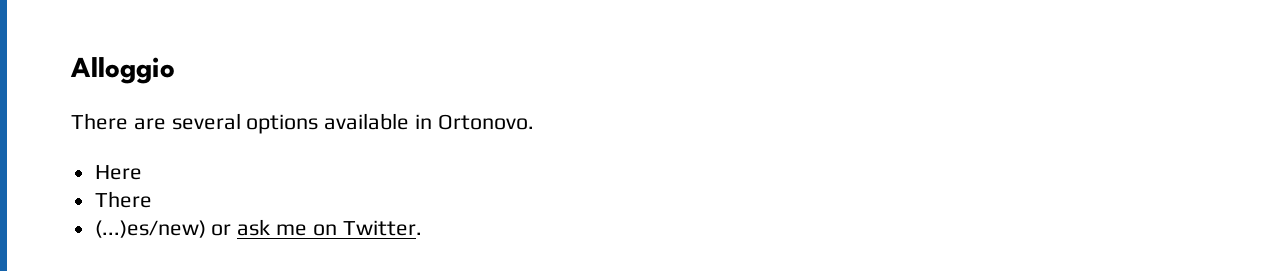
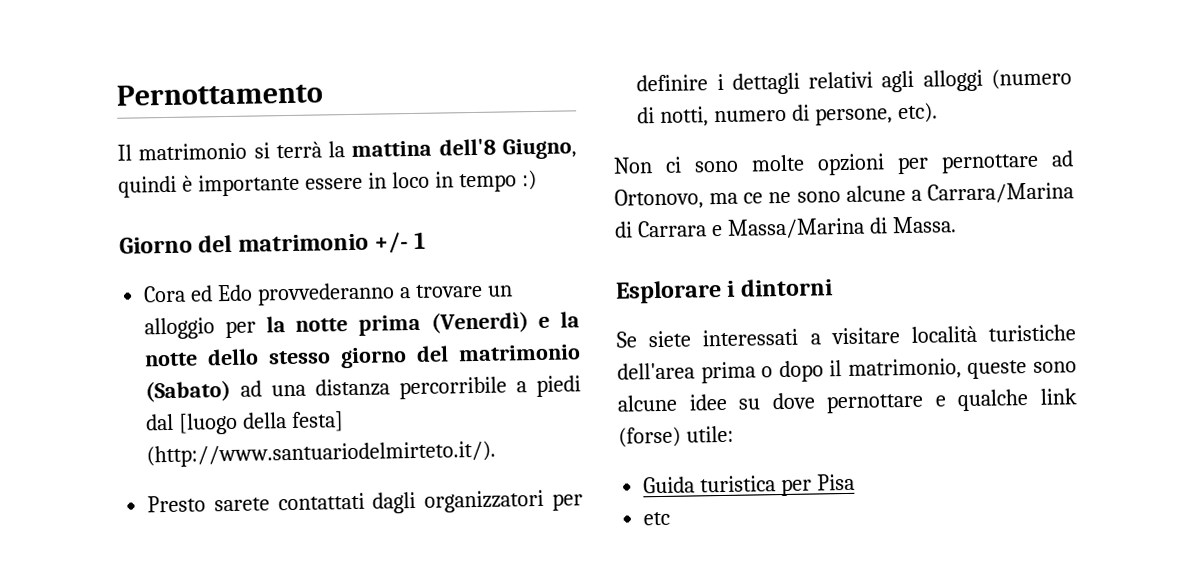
- Alloggio
- There are several options available in Ortonovo.
- Here
- There
- (...)es/new) or ask me on Twitter.
+ Pernottamento
+ Il matrimonio si terrà la mattina dell'8 Giugno, quindi è importante essere in loco in tempo :)
+ Giorno del matrimonio +/- 1
+ Cora ed Edo provvederanno a trovare un alloggio per la notte prima (Venerdì) e la notte dello stesso giorno del matrimonio (Sabato) ad una distanza percorribile a piedi dal [luogo della festa] (http://www.santuariodelmirteto.it/).
+ Presto sarete contattati dagli organizzatori per definire i dettagli relativi agli alloggi (numero di notti, numero di persone, etc).
+ Non ci sono molte opzioni per pernottare ad Ortonovo, ma ce ne sono alcune a Carrara/Marina di Carrara e Massa/Marina di Massa.
+ Esplorare i dintorni
+ Se siete interessati a visitare località turistiche dell'area prima o dopo il matrimonio, queste sono alcune idee su dove pernottare e qualche link (forse) utile:
+ Guida turistica per Pisa
+ etc

